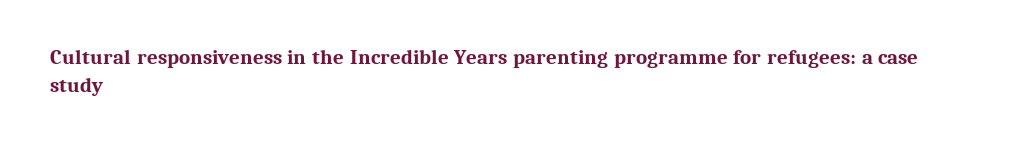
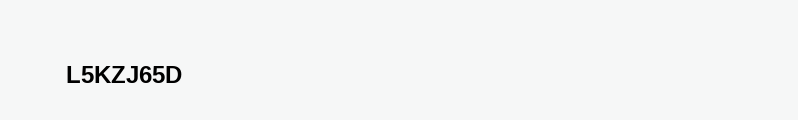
- Cultural responsiveness in the Incredible Years parenting programme for refugees: a case study
+ L5KZJ65D

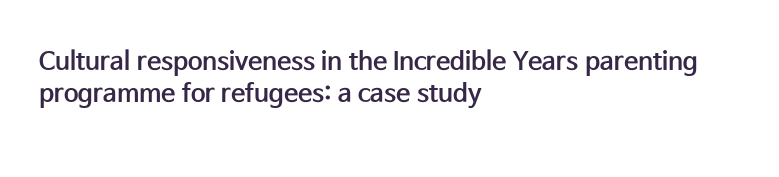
- L5KZJ65D
+ Cultural responsiveness in the Incredible Years parenting programme for refugees: a case study

